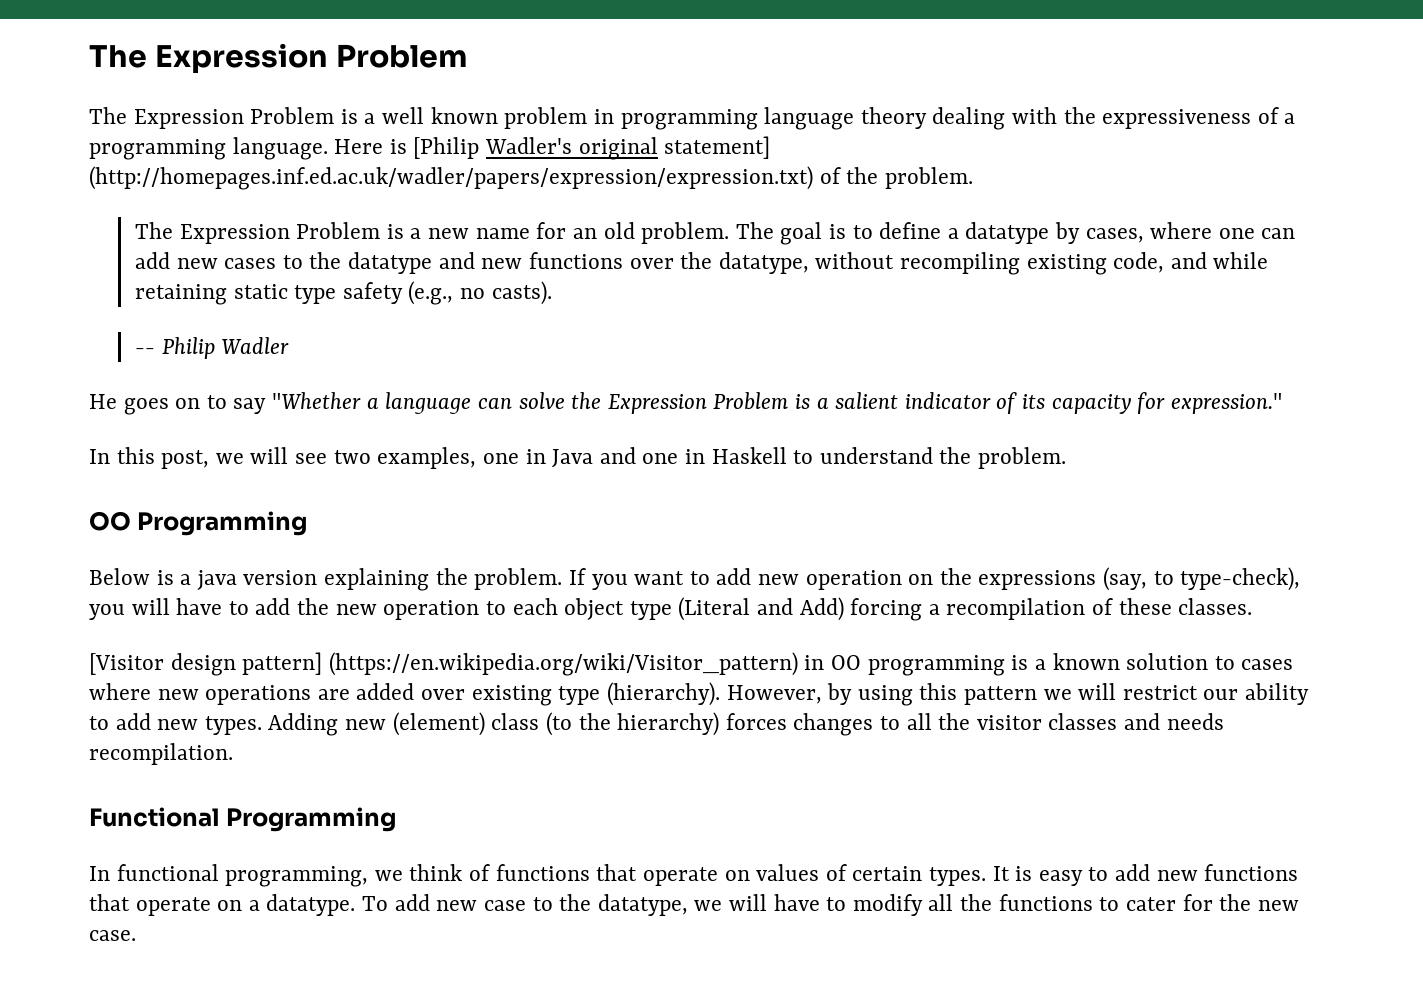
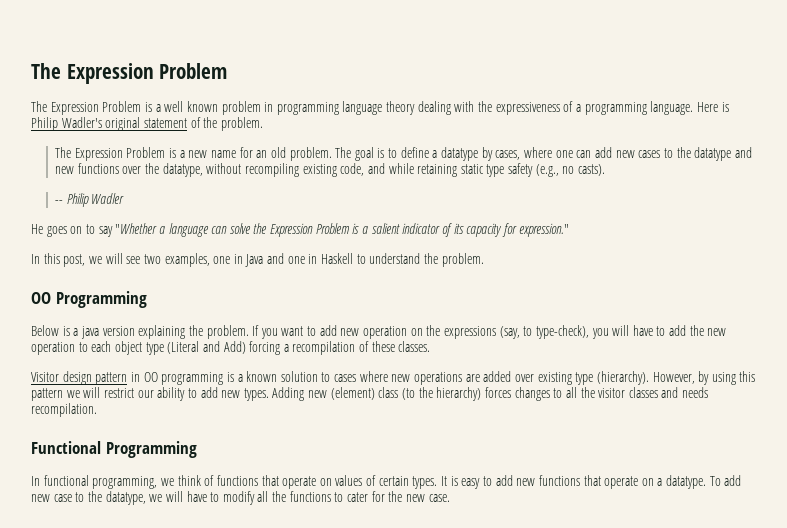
- Here is [Philip Wadler's original statement] (http://homepages.inf.ed.ac.uk/wadler/papers/expression/expression.txt) of the problem.
+ Here is Philip Wadler's original statement of the problem.
- [Visitor design pattern] (https://en.wikipedia.org/wiki/Visitor_pattern) in OO programming is a known solution to cases where new operations are added over existing type (hierarchy).
+ Visitor design pattern in OO programming is a known solution to cases where new operations are added over existing type (hierarchy).

